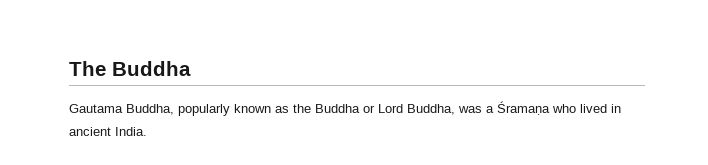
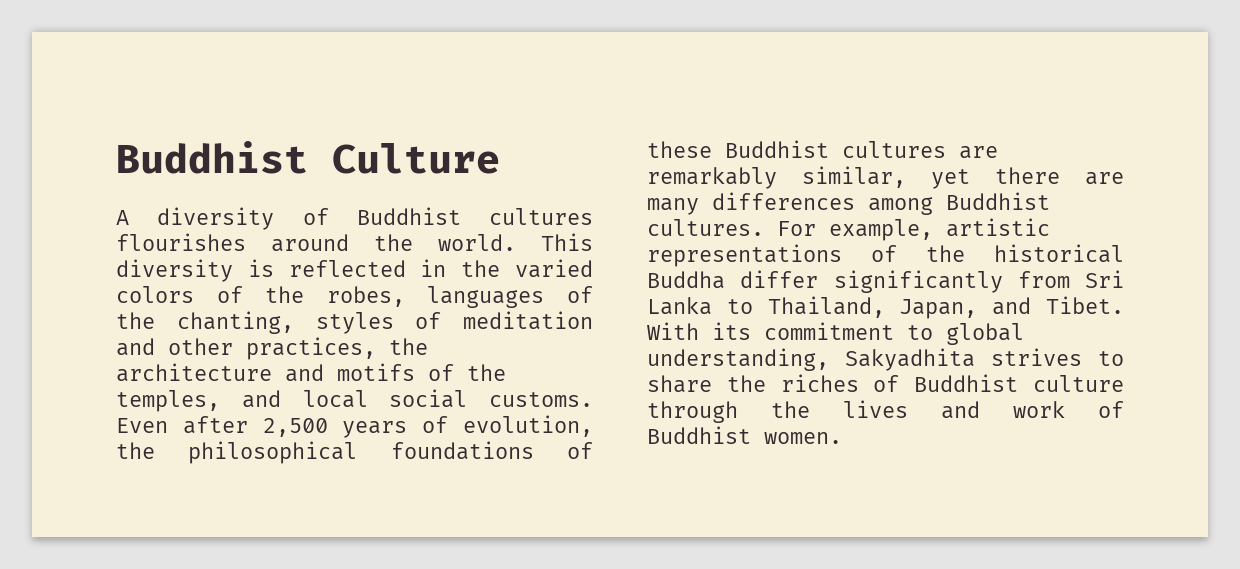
- The Buddha
- Gautama Buddha, popularly known as the Buddha or Lord Buddha, was a Śramaṇa who lived in ancient India.
+ Buddhist Culture
+ A diversity of Buddhist cultures flourishes around the world. This diversity is reflected in the varied colors of the robes, languages of the chanting, styles of meditation and other practices, the architecture and motifs of the temples, and local social customs. Even after 2,500 years of evolution, the philosophical foundations of these Buddhist cultures are remarkably similar, yet there are many differences among Buddhist cultures. For example, artistic representations of the historical Buddha differ significantly from Sri Lanka to Thailand, Japan, and Tibet. With its commitment to global understanding, Sakyadhita strives to share the riches of Buddhist culture through the lives and work of Buddhist women.

